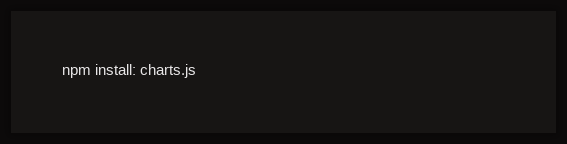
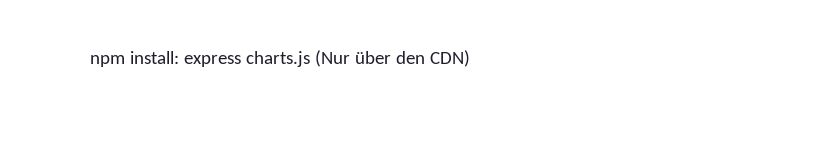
- npm install: charts.js
+ npm install: express charts.js (Nur über den CDN)

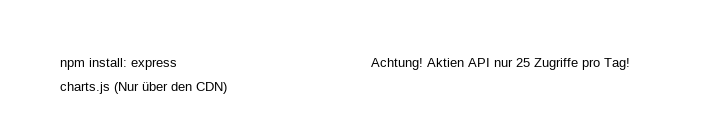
- npm install: express charts.js (Nur über den CDN)
+ npm install: express
+ charts.js (Nur über den CDN)
+ Achtung! Aktien API nur 25 Zugriffe pro Tag!

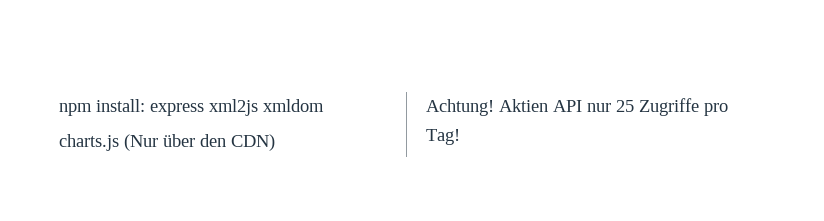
- npm install: express
+ npm install: express xml2js xmldom

